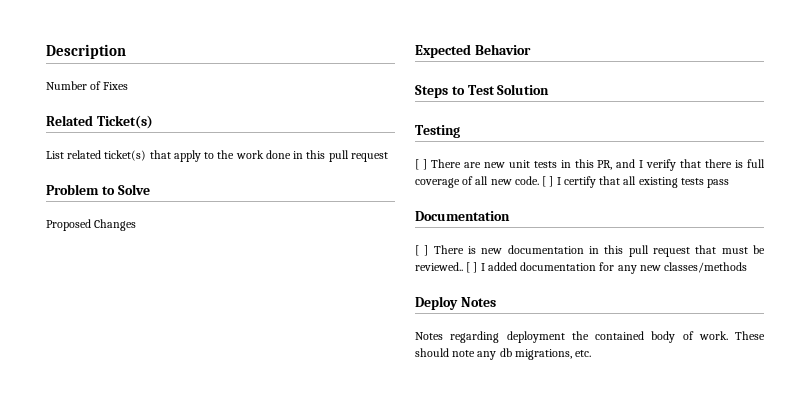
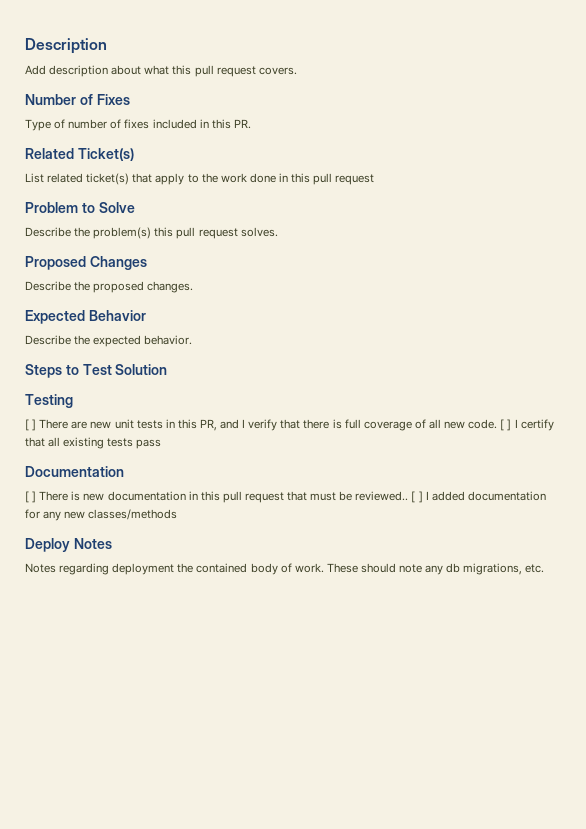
+ Add description about what this pull request covers.
  Number of Fixes
+ Type of number of fixes included in this PR.
+ Describe the problem(s) this pull request solves.
  Proposed Changes
+ Describe the proposed changes.
  Expected Behavior
+ Describe the expected behavior.

